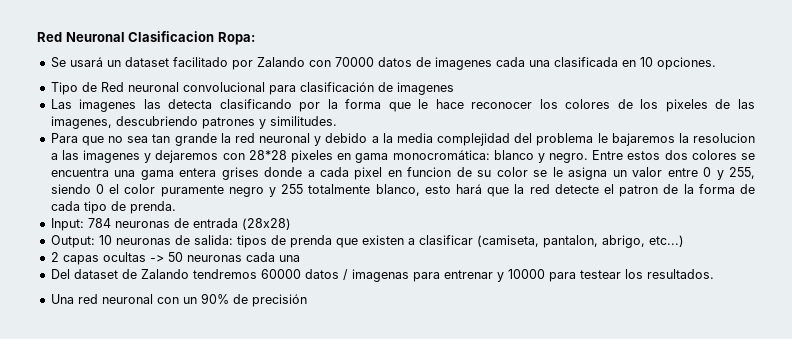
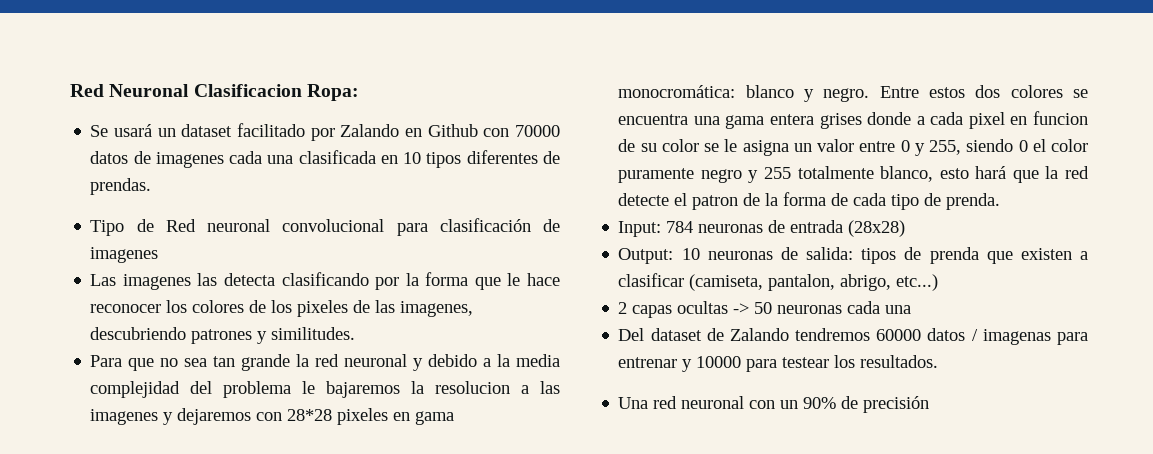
- Se usará un dataset facilitado por Zalando con 70000 datos de imagenes cada una clasificada en 10 opciones.
+ Se usará un dataset facilitado por Zalando en Github con 70000 datos de imagenes cada una clasificada en 10 tipos diferentes de prendas.

